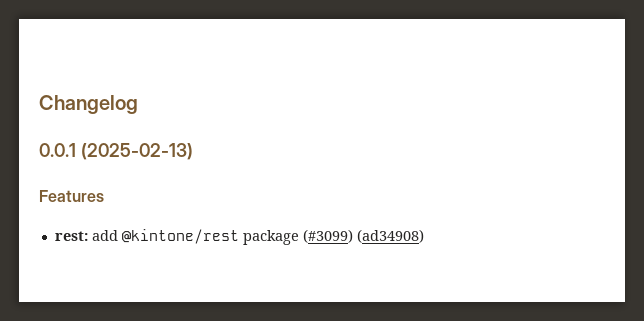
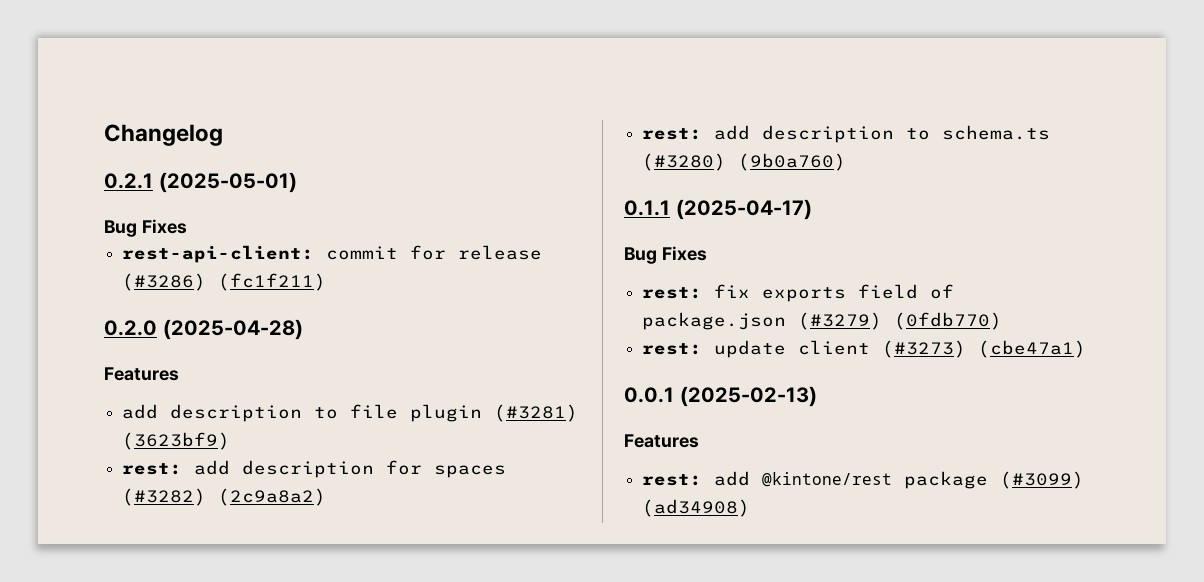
+ 0.2.1 (2025-05-01)
+ Bug Fixes
+ rest-api-client: commit for release (#3286) (fc1f211)
+ 0.2.0 (2025-04-28)
+ Features
+ add description to file plugin (#3281) (3623bf9)
+ rest: add description for spaces (#3282) (2c9a8a2)
+ rest: add description to schema.ts (#3280) (9b0a760)
+ 0.1.1 (2025-04-17)
+ Bug Fixes
+ rest: fix exports field of package.json (#3279) (0fdb770)
+ rest: update client (#3273) (cbe47a1)

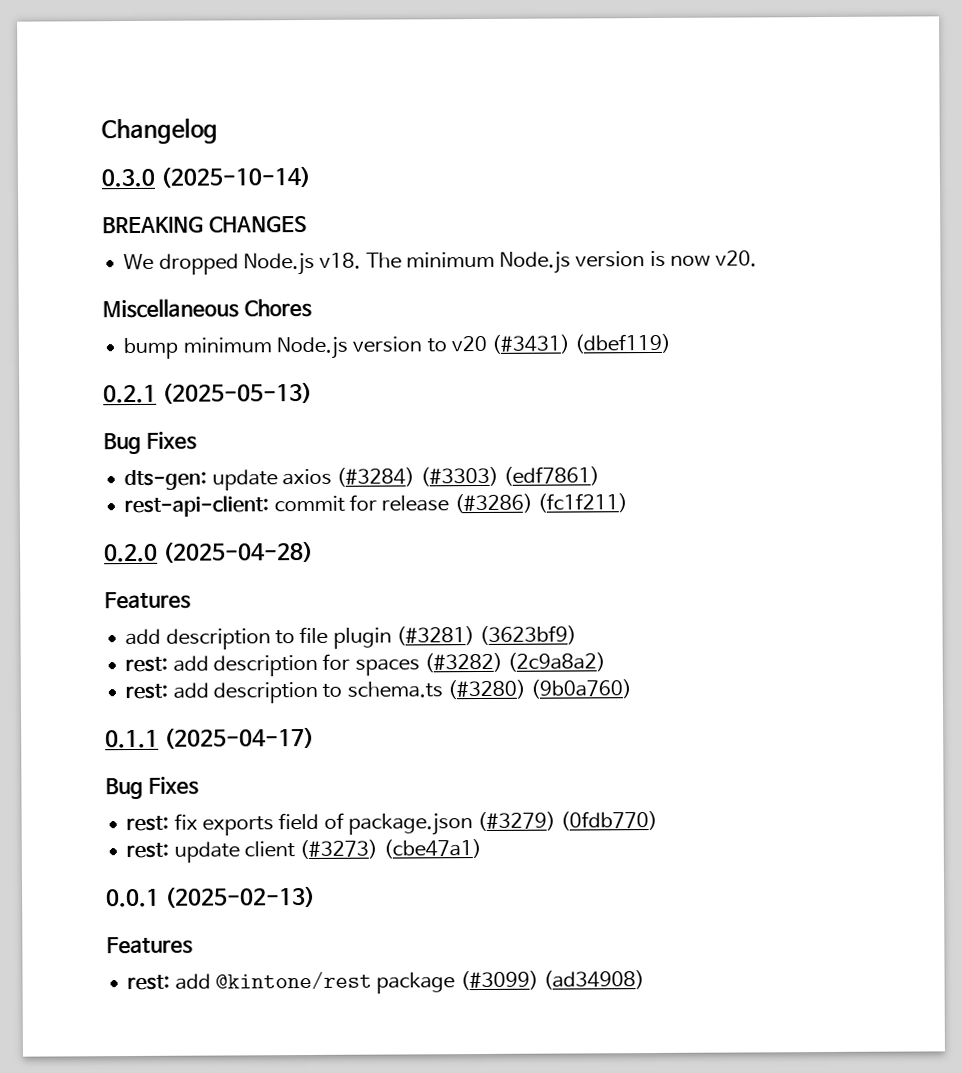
+ 0.3.0 (2025-10-14)
+ BREAKING CHANGES
+ We dropped Node.js v18. The minimum Node.js version is now v20.
+ Miscellaneous Chores
+ bump minimum Node.js version to v20 (#3431) (dbef119)
- 0.2.1 (2025-05-01)
+ 0.2.1 (2025-05-13)
  Bug Fixes
+ dts-gen: update axios (#3284) (#3303) (edf7861)

